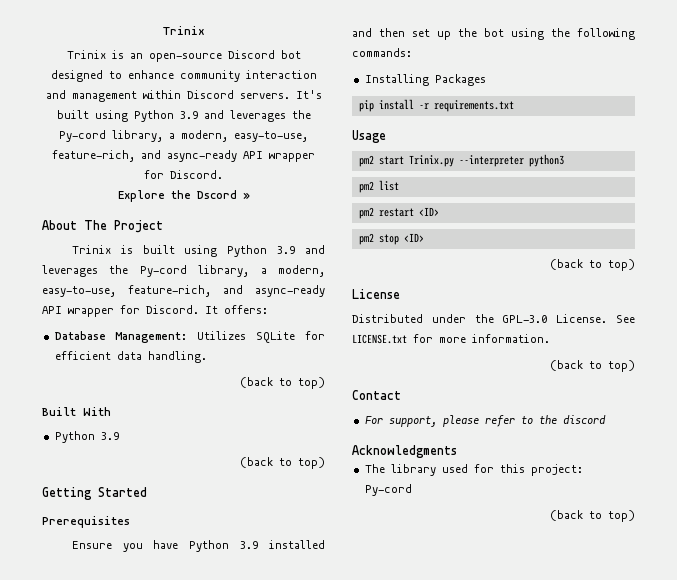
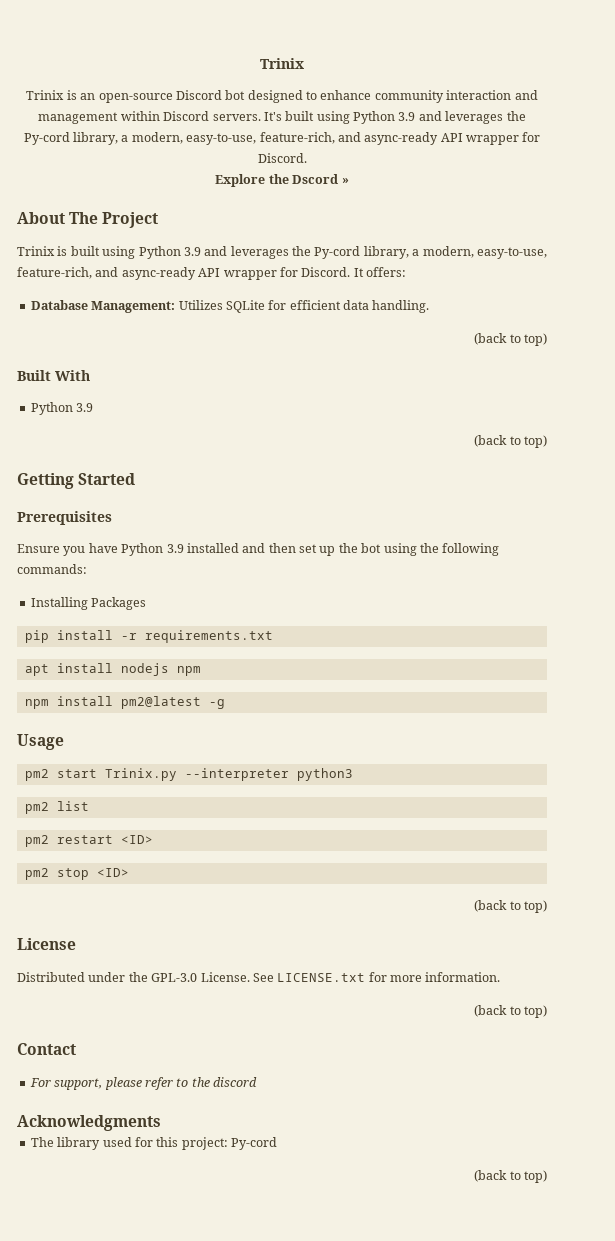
+ apt install nodejs npm
+ npm install pm2@latest -g

